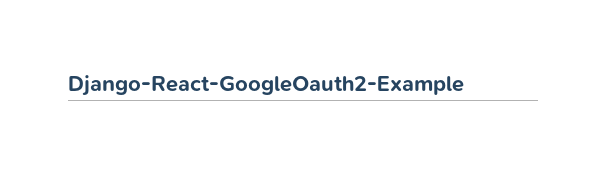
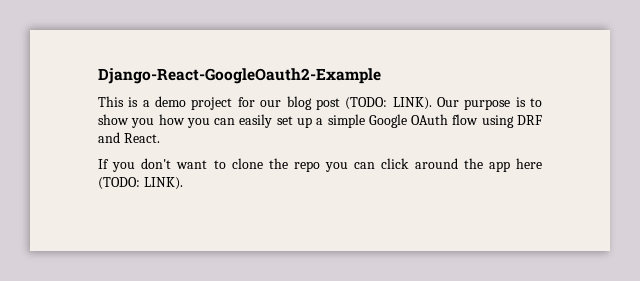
+ This is a demo project for our blog post (TODO: LINK). Our purpose is to show you how you can easily set up a simple Google OAuth flow using DRF and React.
+ If you don't want to clone the repo you can click around the app here (TODO: LINK).

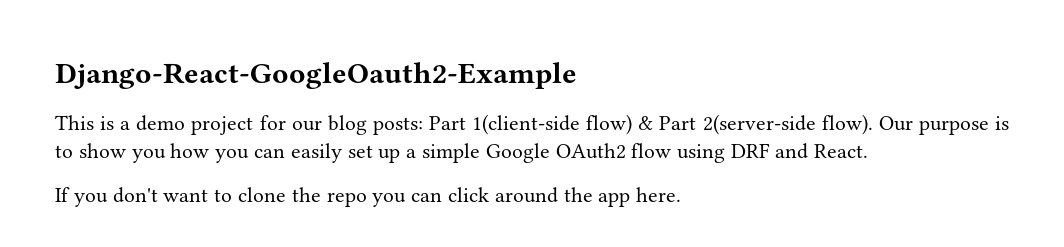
- This is a demo project for our blog post (TODO: LINK).
+ This is a demo project for our blog posts: Part 1(client-side flow) & Part 2(server-side flow).
- Our purpose is to show you how you can easily set up a simple Google OAuth flow using DRF and React.
+ Our purpose is to show you how you can easily set up a simple Google OAuth2 flow using DRF and React.
- If you don't want to clone the repo you can click around the app here (TODO: LINK).
+ If you don't want to clone the repo you can click around the app here.

